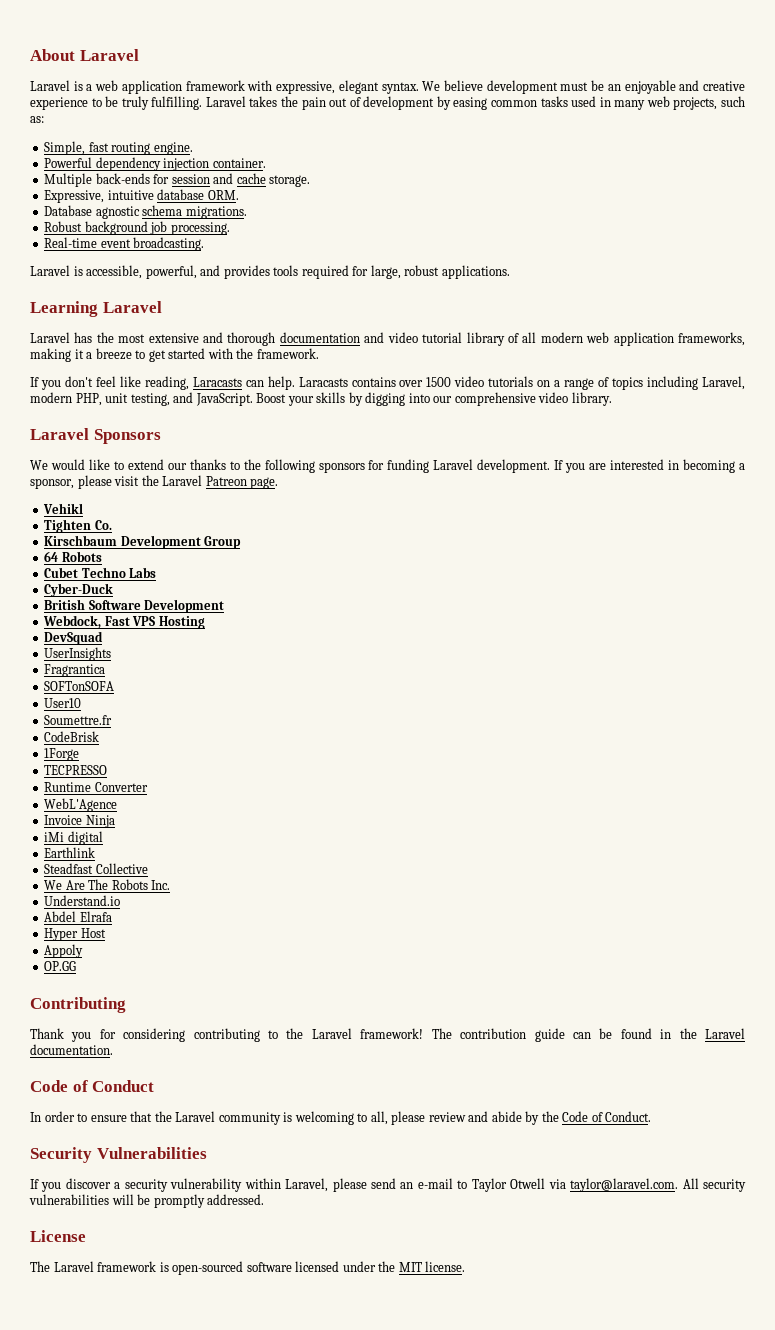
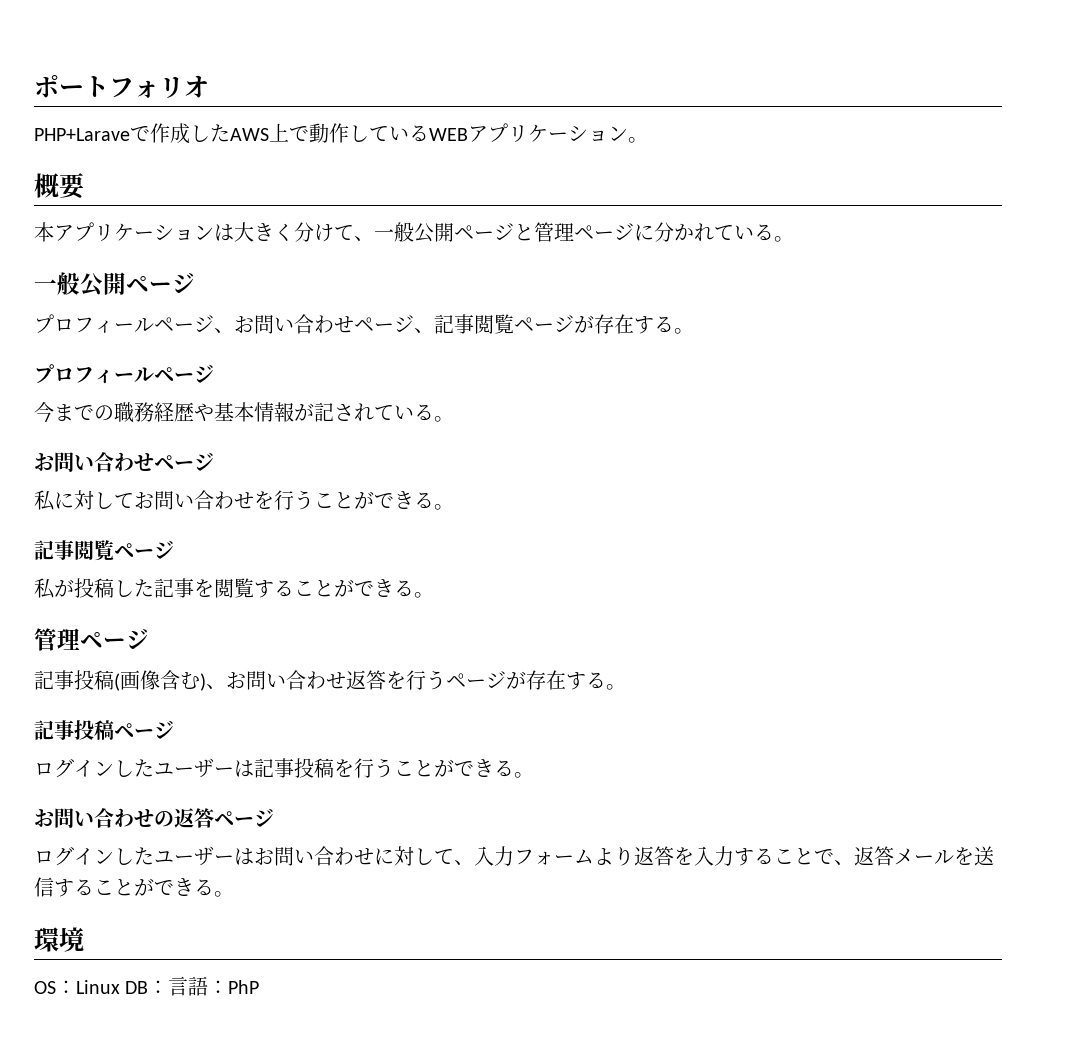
- About Laravel
- Laravel is a web application framework with expressive, elegant syntax. We believe development must be an enjoyable and creative experience to be truly fulfilling. Laravel takes the pain out of development by easing common tasks used in many web projects, such as:
- Simple, fast routing engine.
- Powerful dependency injection container.
- Multiple back-ends for session and cache storage.
- Expressive, intuitive database ORM.
- Database agnostic schema migrations.
- Robust background job processing.
- Real-time event broadcasting.
- Laravel is accessible, powerful, and provides tools required for large, robust applications.
- Learning Laravel
- Laravel has the most extensive and thorough documentation and video tutorial library of all modern web application frameworks, making it a breeze to get started with the framework.
- If you don't feel like reading, Laracasts can help. Laracasts contains over 1500 video tutorials on a range of topics including Laravel, modern PHP, unit testing, and JavaScript. Boost your skills by digging into our comprehensive video library.
- Laravel Sponsors
- We would like to extend our thanks to the following sponsors for funding Laravel development. If you are interested in becoming a sponsor, please visit the Laravel Patreon page.
- Vehikl
- Tighten Co.
- Kirschbaum Development Group
- 64 Robots
- Cubet Techno Labs
- Cyber-Duck
- British Software Development
- Webdock, Fast VPS Hosting
- DevSquad
- UserInsights
- Fragrantica
- SOFTonSOFA
- User10
- Soumettre.fr
- CodeBrisk
- 1Forge
- TECPRESSO
- Runtime Converter
- WebL'Agence
- Invoice Ninja
- iMi digital
- Earthlink
- Steadfast Collective
- We Are The Robots Inc.
- Understand.io
- Abdel Elrafa
- Hyper Host
- Appoly
- OP.GG
- Contributing
- Thank you for considering contributing to the Laravel framework! The contribution guide can be found in the Laravel documentation.
- Code of Conduct
- In order to ensure that the Laravel community is welcoming to all, please review and abide by the Code of Conduct.
- Security Vulnerabilities
- If you discover a security vulnerability within Laravel, please send an e-mail to Taylor Otwell via taylor@laravel.com. All security vulnerabilities will be promptly addressed.
- License
- The Laravel framework is open-sourced software licensed under the MIT license.
+ ポートフォリオ
+ PHP+Laraveで作成したAWS上で動作しているWEBアプリケーション。
+ 概要
+ 本アプリケーションは大きく分けて、一般公開ページと管理ページに分かれている。
+ 一般公開ページ
+ プロフィールページ、お問い合わせページ、記事閲覧ページが存在する。
+ プロフィールページ
+ 今までの職務経歴や基本情報が記されている。
+ お問い合わせページ
+ 私に対してお問い合わせを行うことができる。
+ 記事閲覧ページ
+ 私が投稿した記事を閲覧することができる。
+ 管理ページ
+ 記事投稿(画像含む)、お問い合わせ返答を行うページが存在する。
+ 記事投稿ページ
+ ログインしたユーザーは記事投稿を行うことができる。
+ お問い合わせの返答ページ
+ ログインしたユーザーはお問い合わせに対して、入力フォームより返答を入力することで、返答メールを送信することができる。
+ 環境
+ OS：Linux DB：言語：PhP

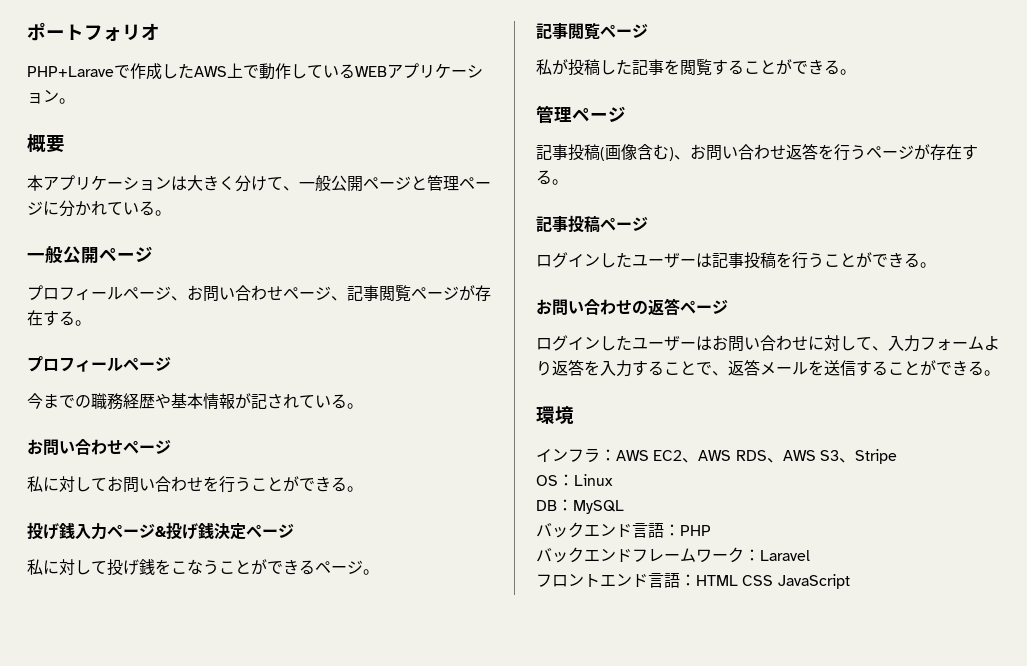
+ 投げ銭入力ページ&投げ銭決定ページ
+ 私に対して投げ銭をこなうことができるページ。
- OS：Linux DB：言語：PhP
+ インフラ：AWS EC2、AWS RDS、AWS S3、Stripe
+ OS：Linux
+ DB：MySQL
+ バックエンド言語：PHP
+ バックエンドフレームワーク：Laravel
+ フロントエンド言語：HTML CSS JavaScript

